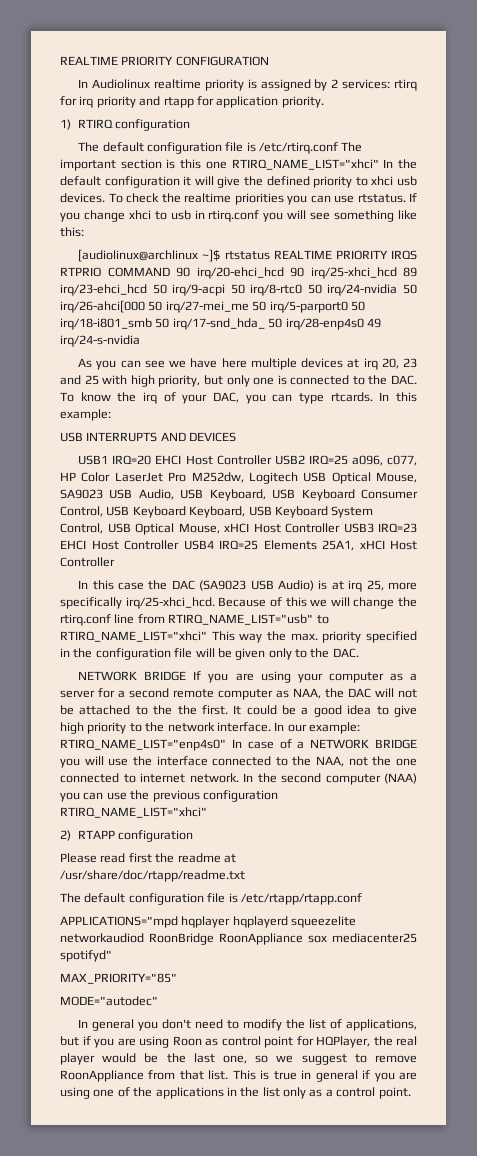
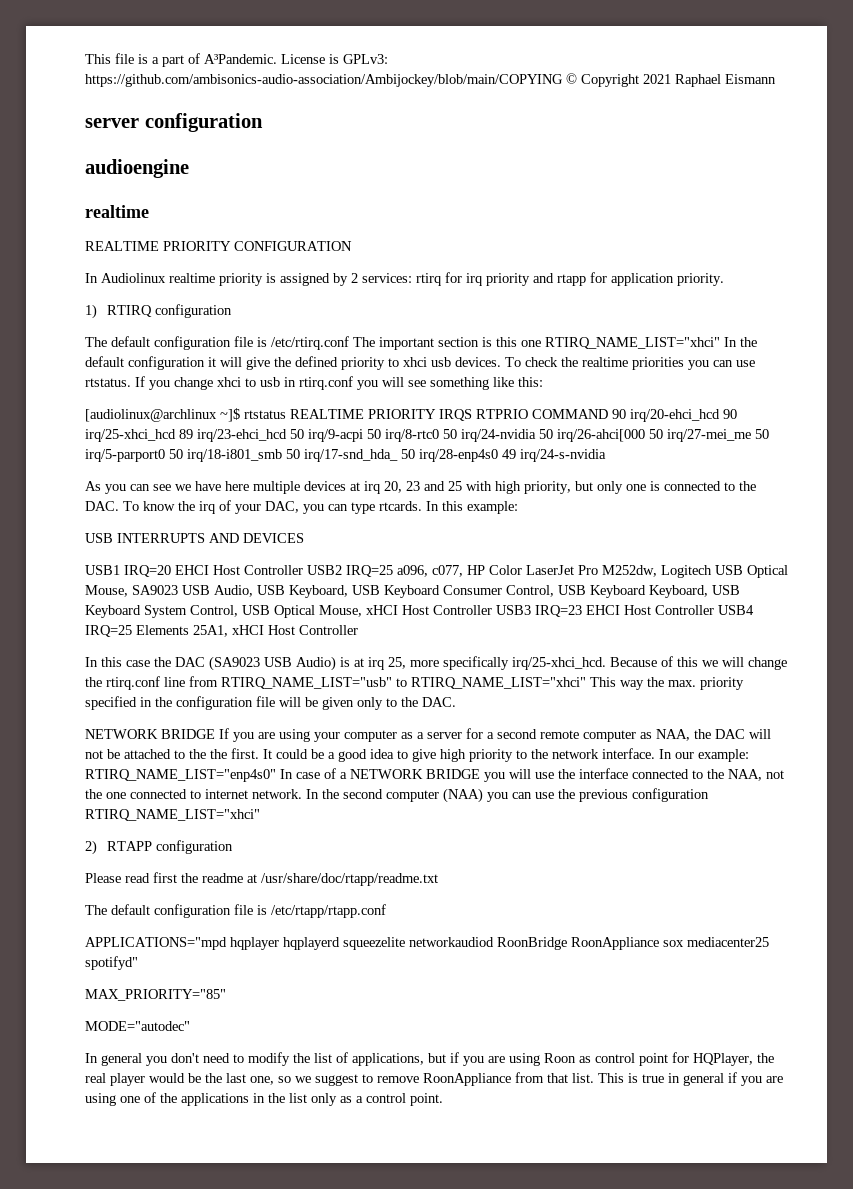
+ This file is a part of A³Pandemic. License is GPLv3: https://github.com/ambisonics-audio-association/Ambijockey/blob/main/COPYING © Copyright 2021 Raphael Eismann
+ server configuration
+ audioengine
+ realtime

